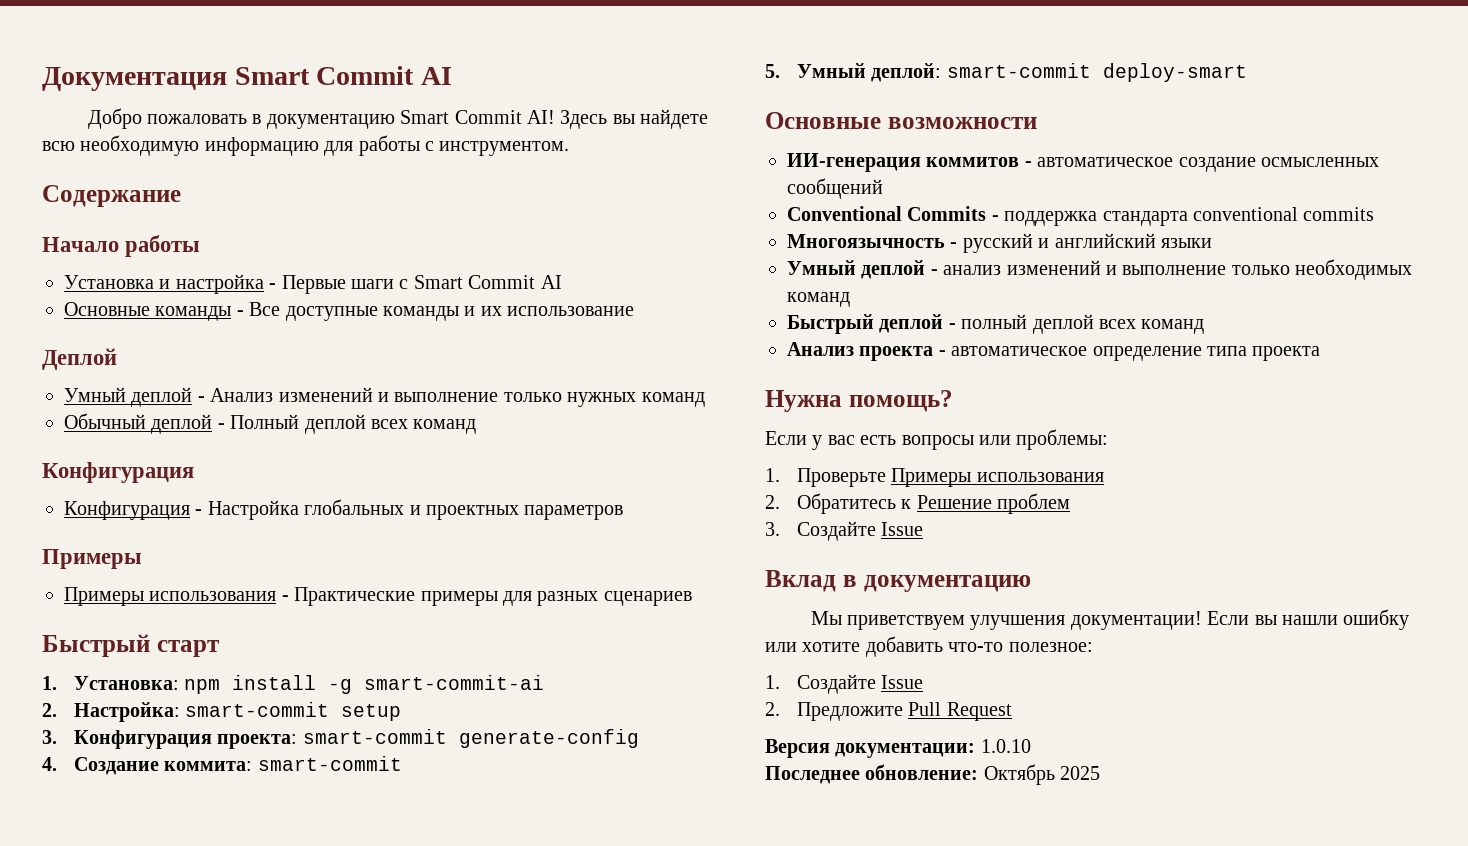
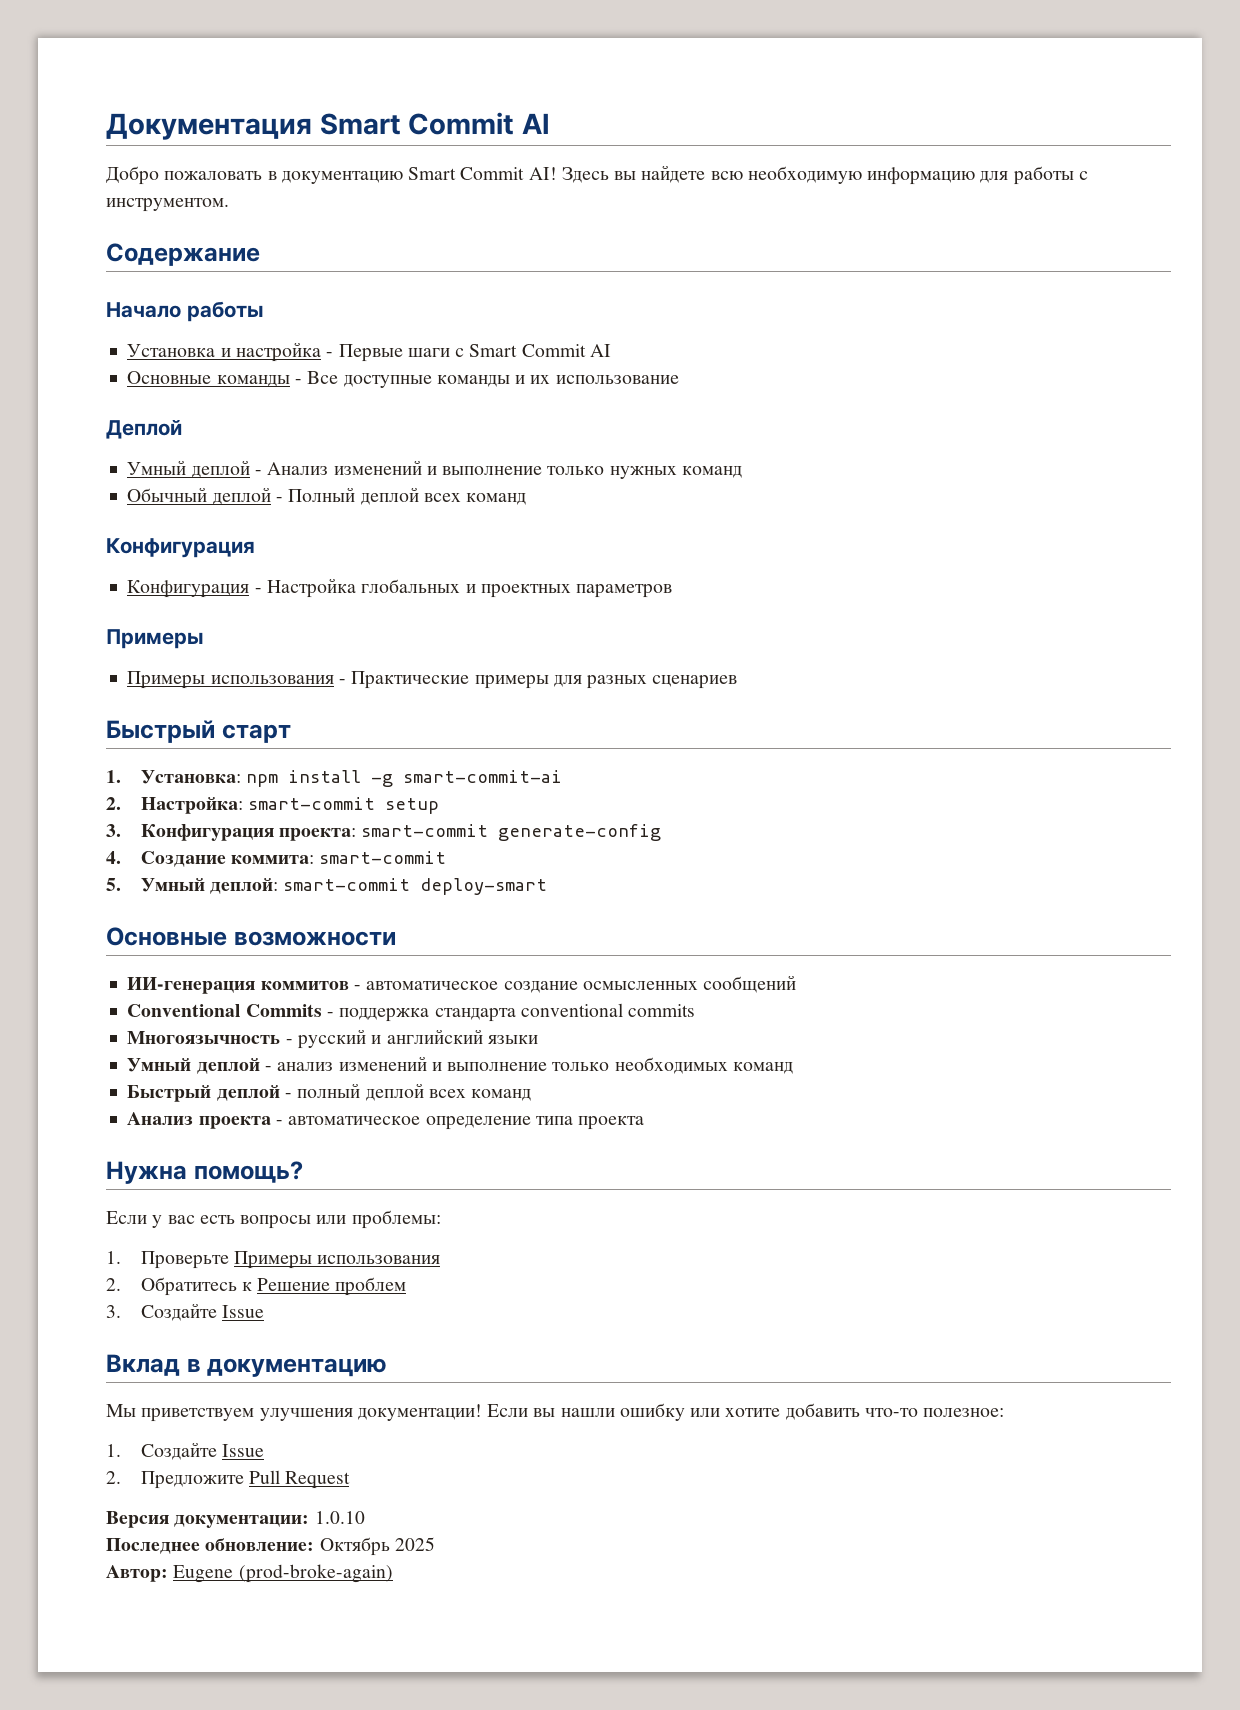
+ Автор: Eugene (prod-broke-again)

